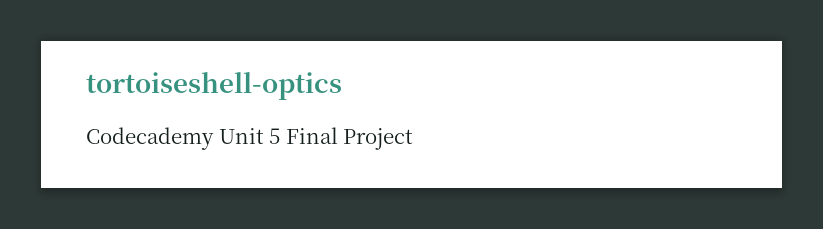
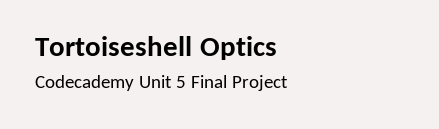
- tortoiseshell-optics
+ Tortoiseshell Optics

